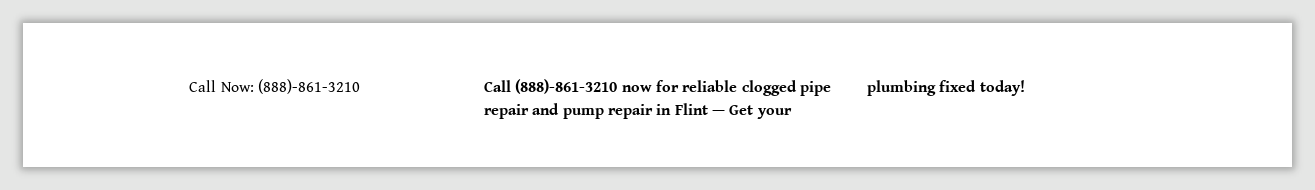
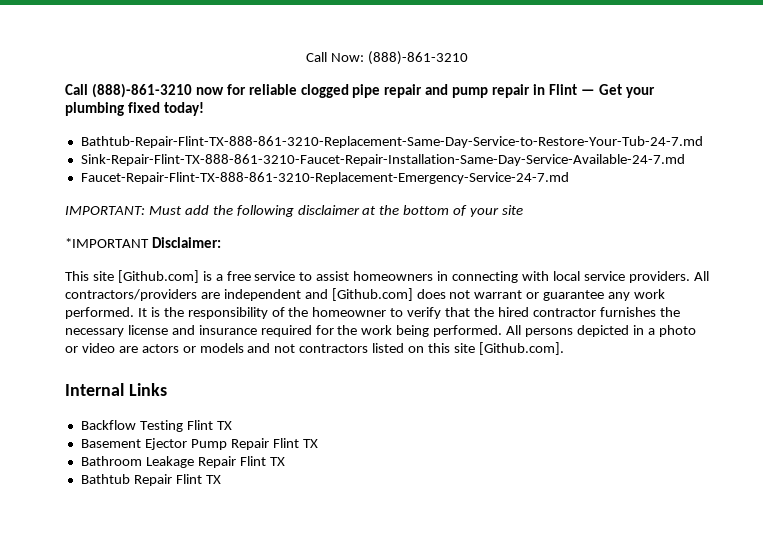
+ Bathtub-Repair-Flint-TX-888-861-3210-Replacement-Same-Day-Service-to-Restore-Your-Tub-24-7.md
+ Sink-Repair-Flint-TX-888-861-3210-Faucet-Repair-Installation-Same-Day-Service-Available-24-7.md
+ Faucet-Repair-Flint-TX-888-861-3210-Replacement-Emergency-Service-24-7.md
+ IMPORTANT: Must add the following disclaimer at the bottom of your site
+ *IMPORTANT Disclaimer:
+ This site [Github.com] is a free service to assist homeowners in connecting with local service providers. All contractors/providers are independent and [Github.com] does not warrant or guarantee any work performed. It is the responsibility of the homeowner to verify that the hired contractor furnishes the necessary license and insurance required for the work being performed. All persons depicted in a photo or video are actors or models and not contractors listed on this site [Github.com].
+ Internal Links
+ Backflow Testing Flint TX
+ Basement Ejector Pump Repair Flint TX
+ Bathroom Leakage Repair Flint TX
+ Bathtub Repair Flint TX

